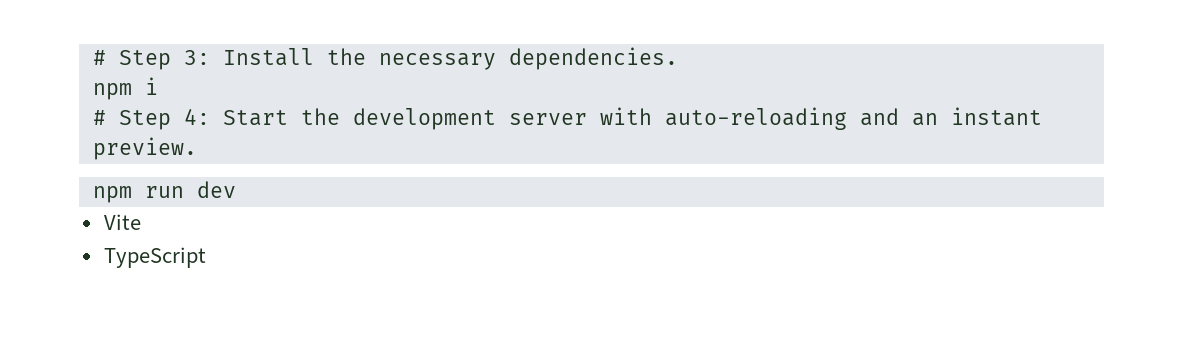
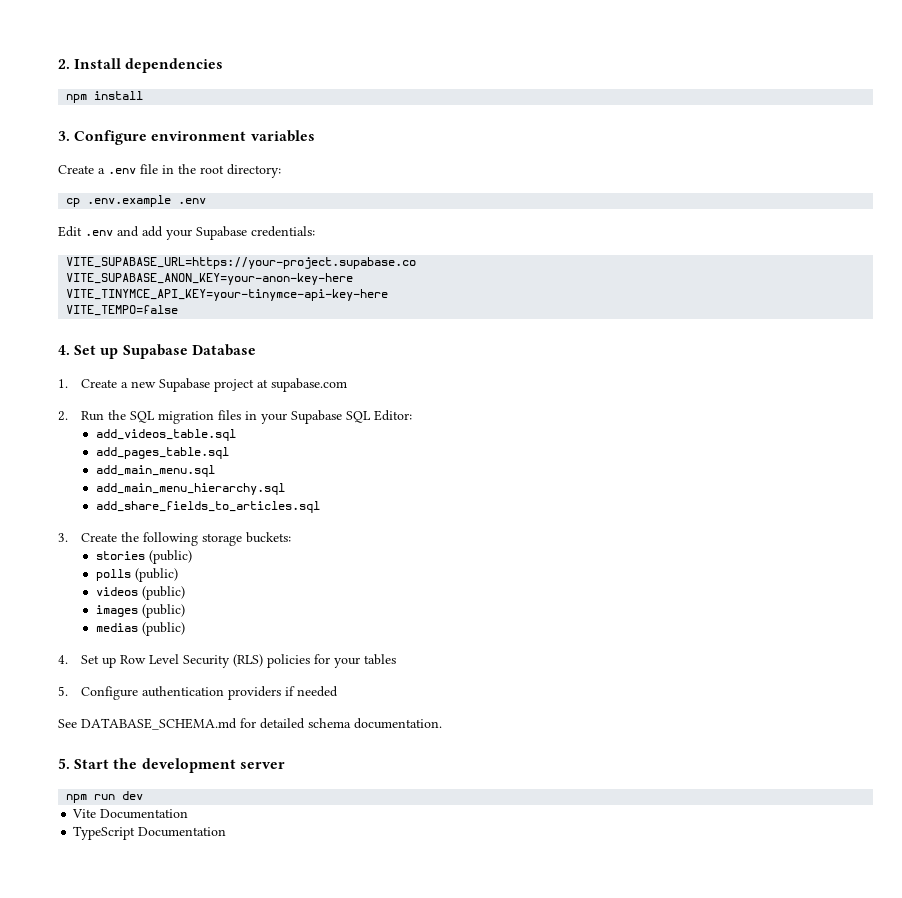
- # Step 3: Install the necessary dependencies.
- npm i
- # Step 4: Start the development server with auto-reloading and an instant preview.
+ 2. Install dependencies
+ npm install
+ 3. Configure environment variables
+ Create a .env file in the root directory:
+ cp .env.example .env
+ Edit .env and add your Supabase credentials:
+ VITE_SUPABASE_URL=https://your-project.supabase.co
+ VITE_SUPABASE_ANON_KEY=your-anon-key-here
+ VITE_TINYMCE_API_KEY=your-tinymce-api-key-here
+ VITE_TEMPO=false
+ 4. Set up Supabase Database
+ 1. Create a new Supabase project at supabase.com
+ 2. Run the SQL migration files in your Supabase SQL Editor:
+ add_videos_table.sql
+ add_pages_table.sql
+ add_main_menu.sql
+ add_main_menu_hierarchy.sql
+ add_share_fields_to_articles.sql
+ 3. Create the following storage buckets:
+ stories (public)
+ polls (public)
+ videos (public)
+ images (public)
+ medias (public)
+ 4. Set up Row Level Security (RLS) policies for your tables
+ 5. Configure authentication providers if needed
+ See DATABASE_SCHEMA.md for detailed schema documentation.
+ 5. Start the development server
- Vite
+ Vite Documentation
- TypeScript
+ TypeScript Documentation

